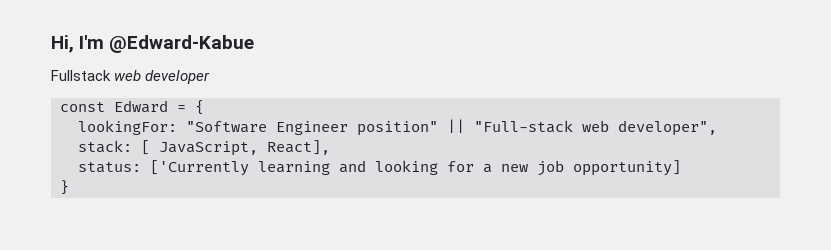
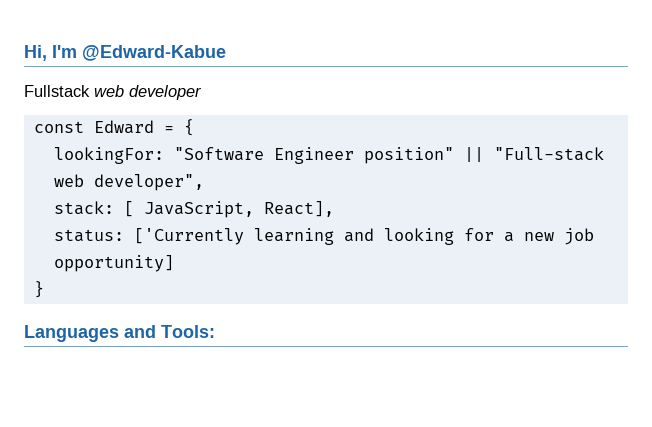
+ Languages and Tools:

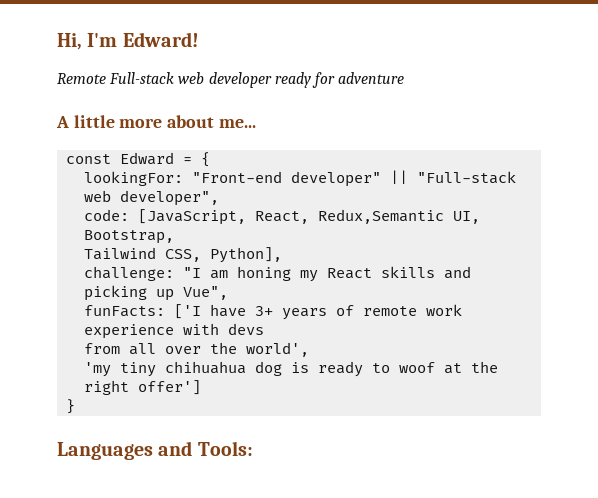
- Hi, I'm @Edward-Kabue
- Fullstack web developer
+ Hi, I'm Edward!
+ Remote Full-stack web developer ready for adventure
+ A little more about me...
- lookingFor: "Software Engineer position" || "Full-stack web developer",
+ lookingFor: "Front-end developer" || "Full-stack web developer",
- stack: [ JavaScript, React],
- status: ['Currently learning and looking for a new job opportunity]
+ code: [JavaScript, React, Redux,Semantic UI, Bootstrap,
+ Tailwind CSS, Python],
+ challenge: "I am honing my React skills and picking up Vue",
+ funFacts: ['I have 3+ years of remote work experience with devs
+ from all over the world',
+ 'my tiny chihuahua dog is ready to woof at the right offer']

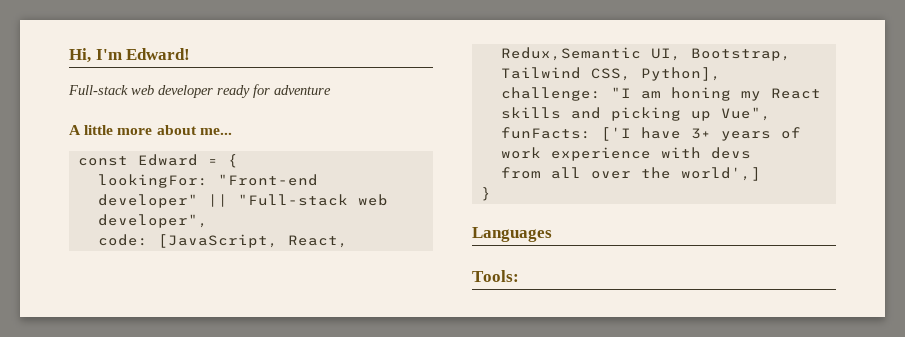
- Remote Full-stack web developer ready for adventure
+ Full-stack web developer ready for adventure
- funFacts: ['I have 3+ years of remote work experience with devs
+ funFacts: ['I have 3+ years of work experience with devs
- from all over the world',
- 'my tiny chihuahua dog is ready to woof at the right offer']
+ from all over the world',]
- Languages and Tools:
+ Languages
+ Tools:

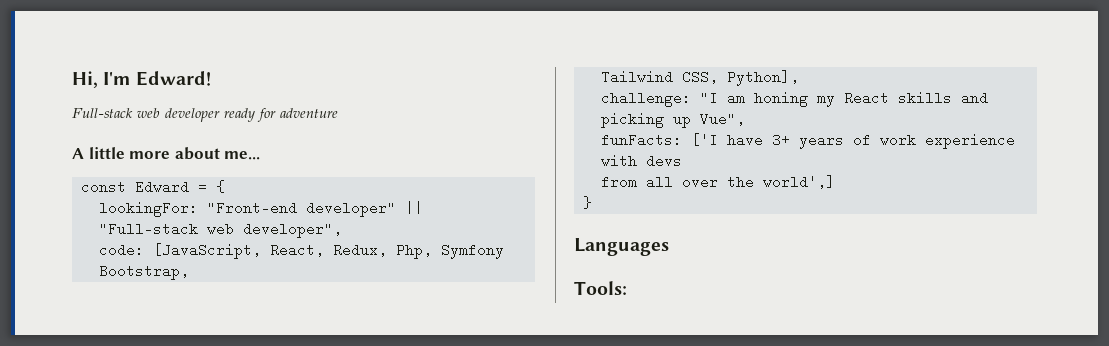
- code: [JavaScript, React, Redux,Semantic UI, Bootstrap,
+ code: [JavaScript, React, Redux, Php, Symfony Bootstrap,

